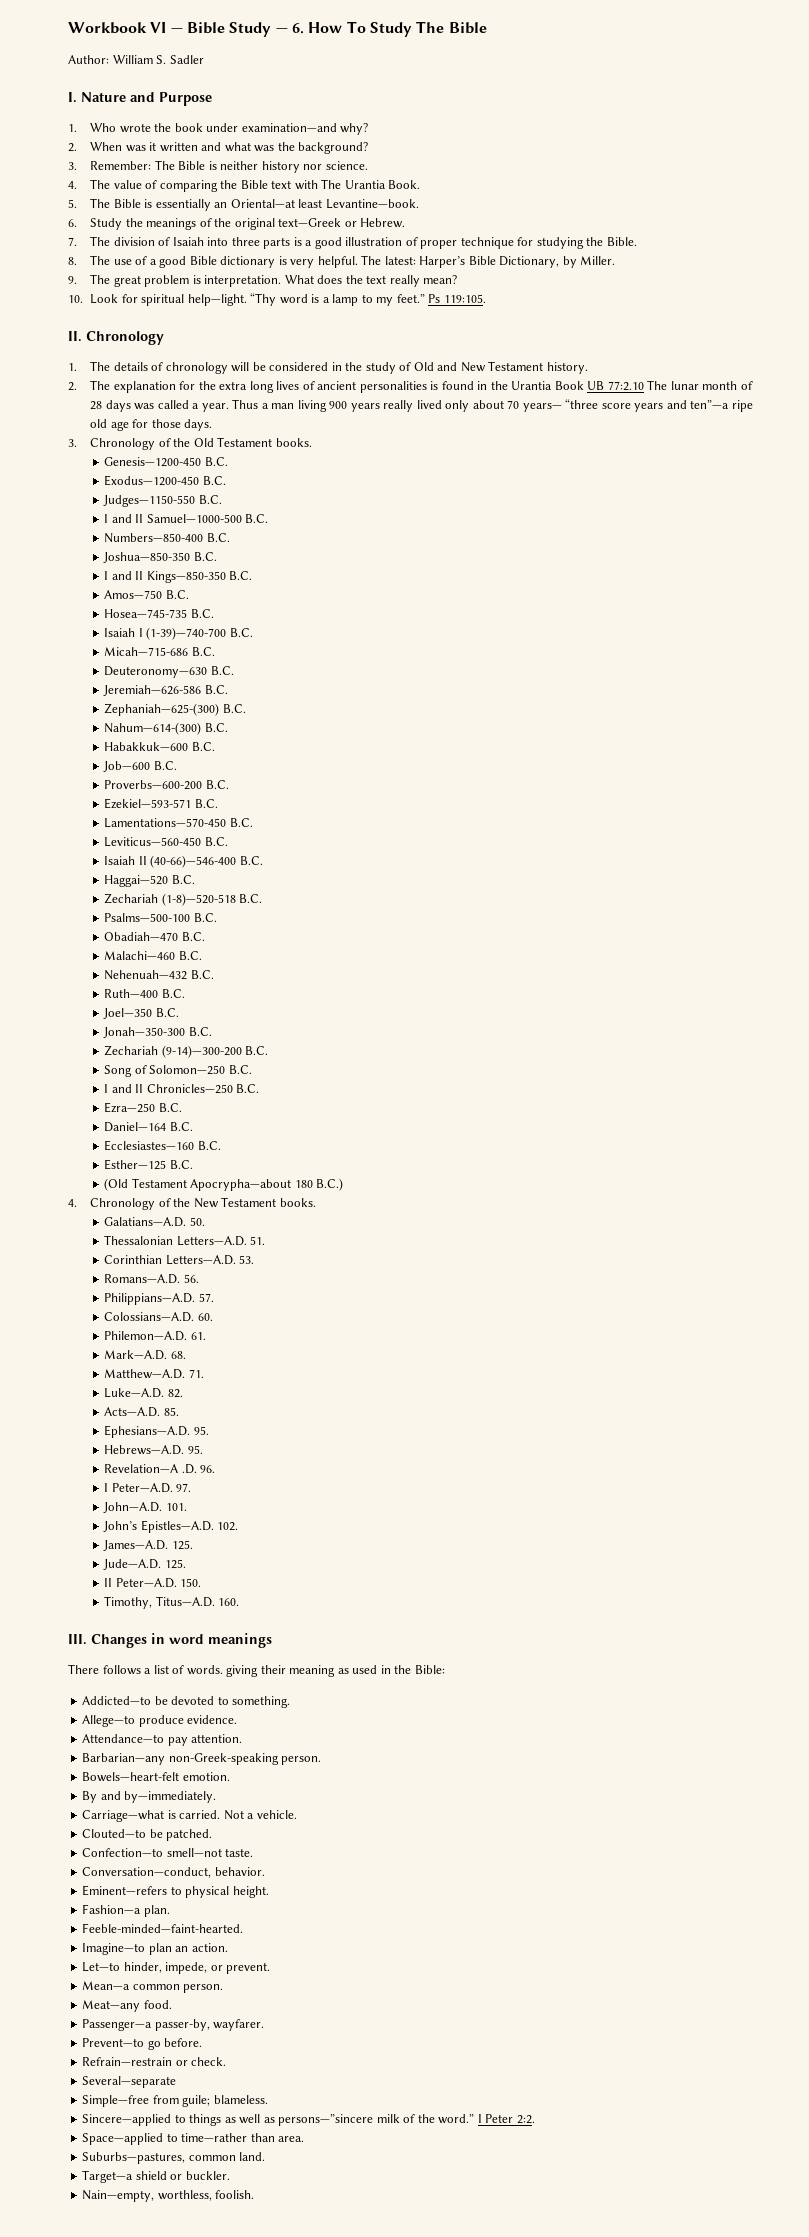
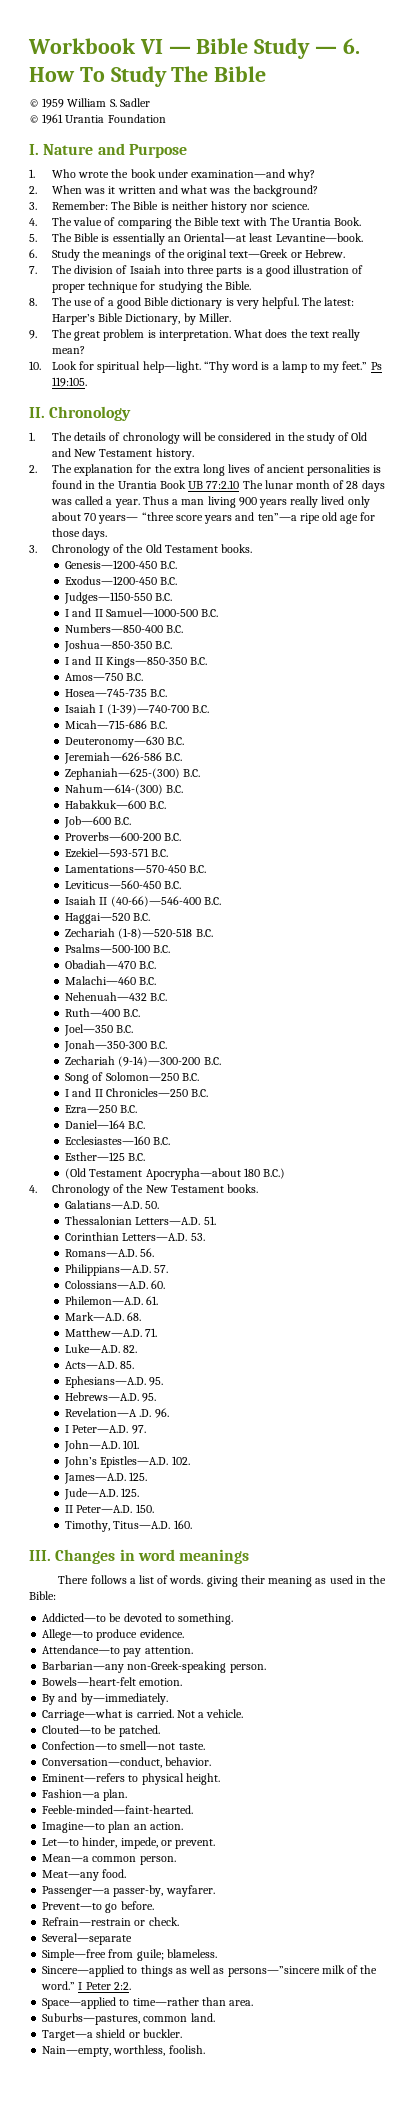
- Author: William S. Sadler
+ © 1959 William S. Sadler
+ © 1961 Urantia Foundation

